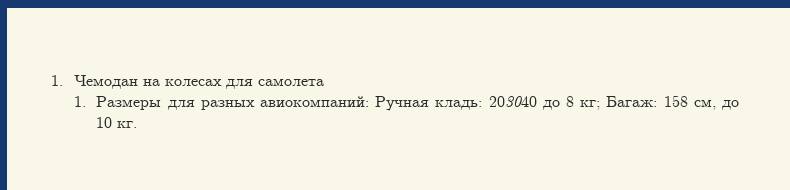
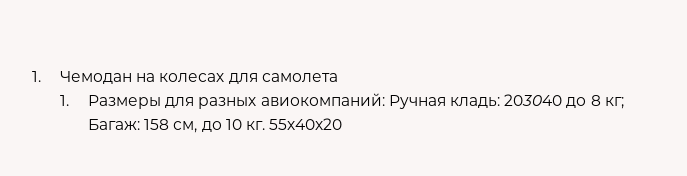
+ 55x40x20

